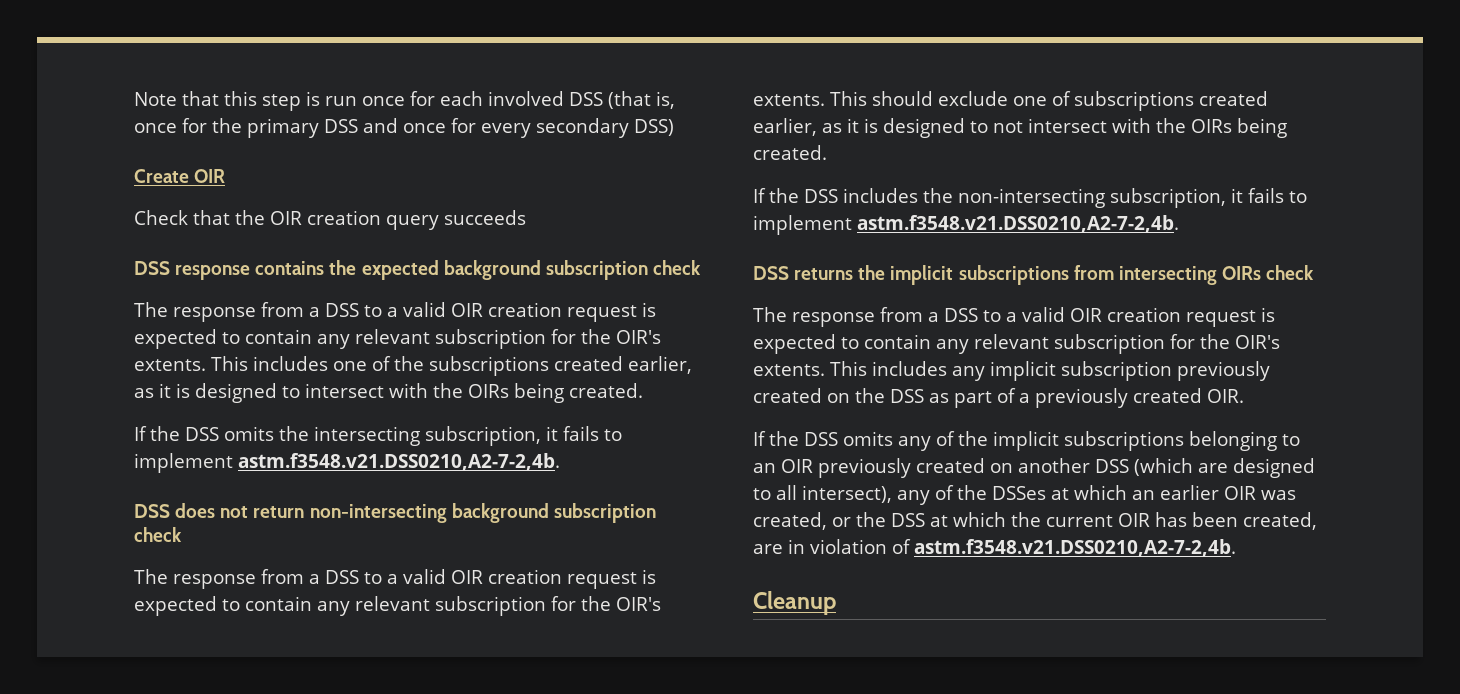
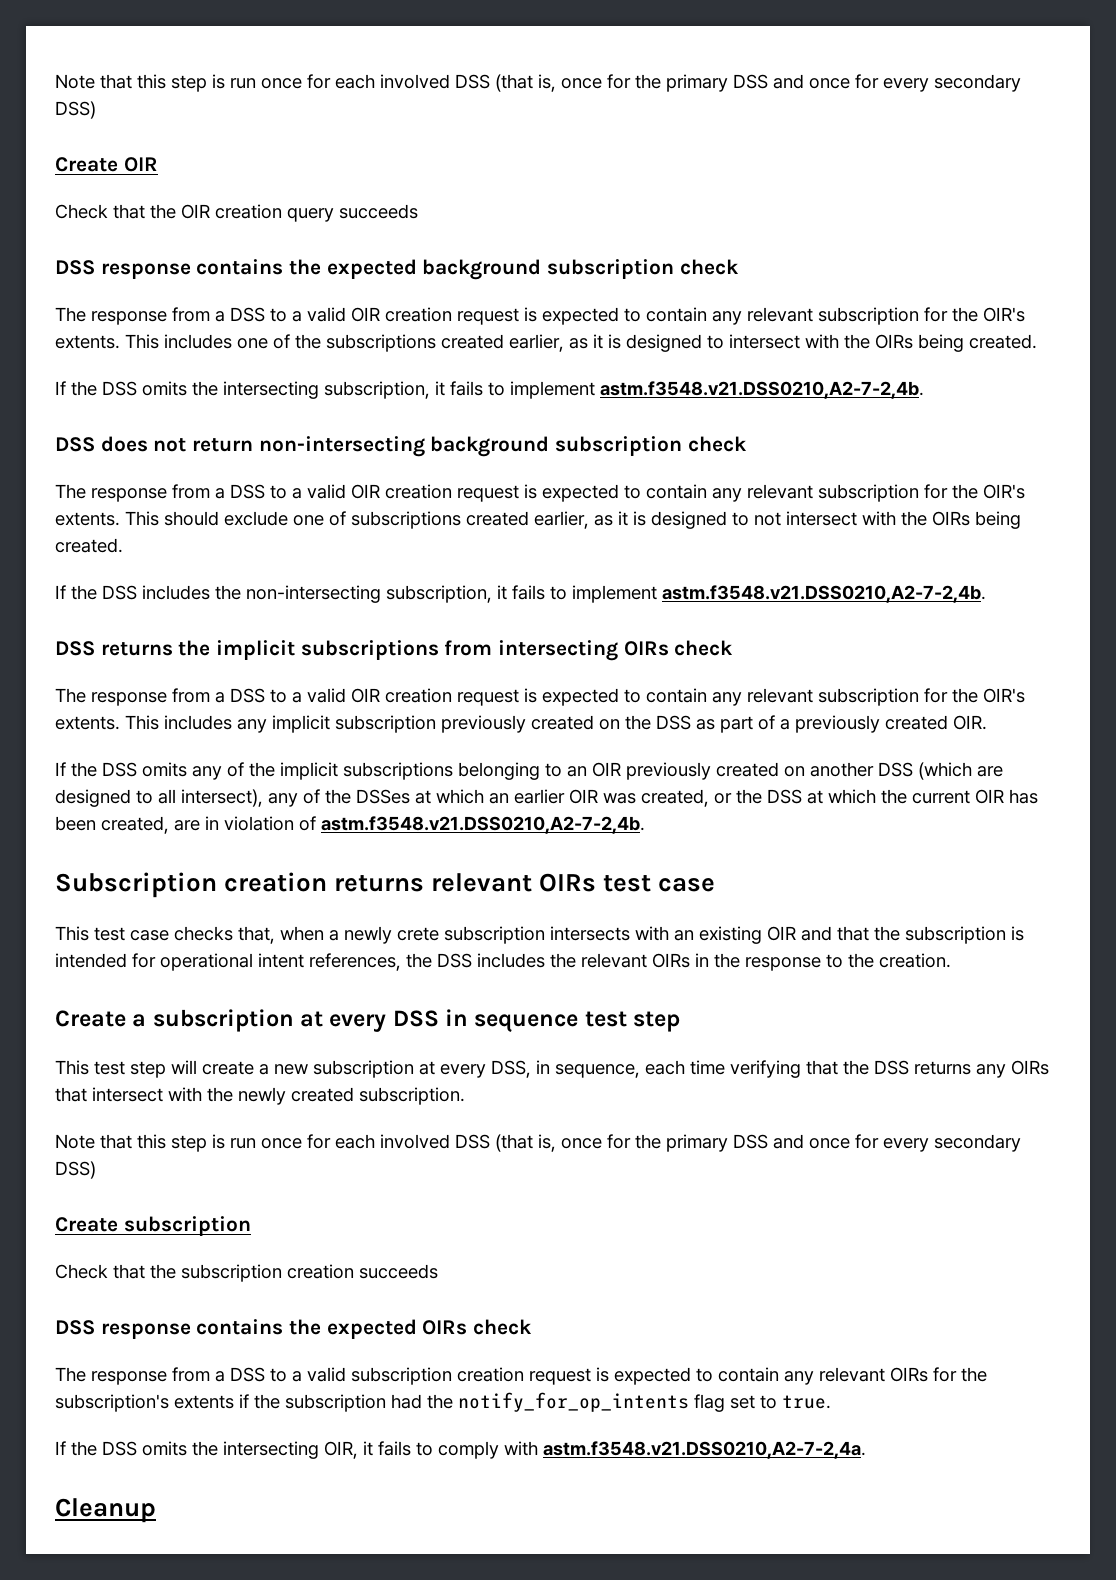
+ Subscription creation returns relevant OIRs test case
+ This test case checks that, when a newly crete subscription intersects with an existing OIR and that the subscription is intended for operational intent references, the DSS includes the relevant OIRs in the response to the creation.
+ Create a subscription at every DSS in sequence test step
+ This test step will create a new subscription at every DSS, in sequence, each time verifying that the DSS returns any OIRs that intersect with the newly created subscription.
+ Note that this step is run once for each involved DSS (that is, once for the primary DSS and once for every secondary DSS)
+ Create subscription
+ Check that the subscription creation succeeds
+ DSS response contains the expected OIRs check
+ The response from a DSS to a valid subscription creation request is expected to contain any relevant OIRs for the subscription's extents if the subscription had the notify_for_op_intents flag set to true.
+ If the DSS omits the intersecting OIR, it fails to comply with astm.f3548.v21.DSS0210,A2-7-2,4a.

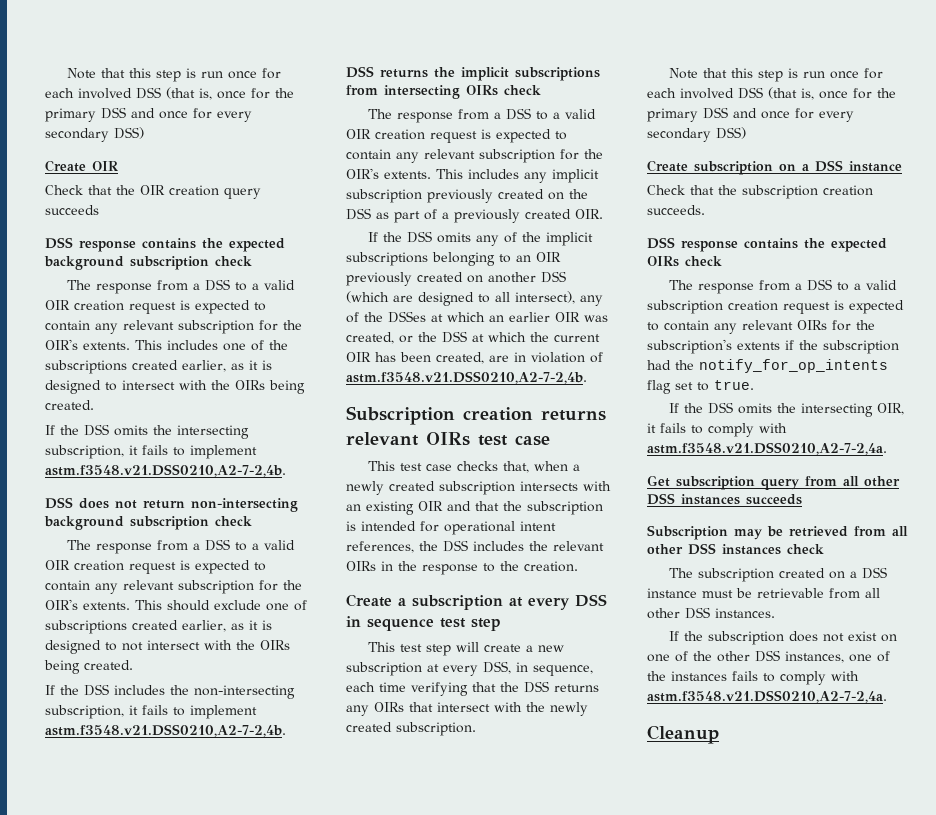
- This test case checks that, when a newly crete subscription intersects with an existing OIR and that the subscription is intended for operational intent references, the DSS includes the relevant OIRs in the response to the creation.
+ This test case checks that, when a newly created subscription intersects with an existing OIR and that the subscription is intended for operational intent references, the DSS includes the relevant OIRs in the response to the creation.
- Create subscription
+ Create subscription on a DSS instance
- Check that the subscription creation succeeds
+ Check that the subscription creation succeeds.
+ Get subscription query from all other DSS instances succeeds
+ Subscription may be retrieved from all other DSS instances check
+ The subscription created on a DSS instance must be retrievable from all other DSS instances.
+ If the subscription does not exist on one of the other DSS instances, one of the instances fails to comply with astm.f3548.v21.DSS0210,A2-7-2,4a.

